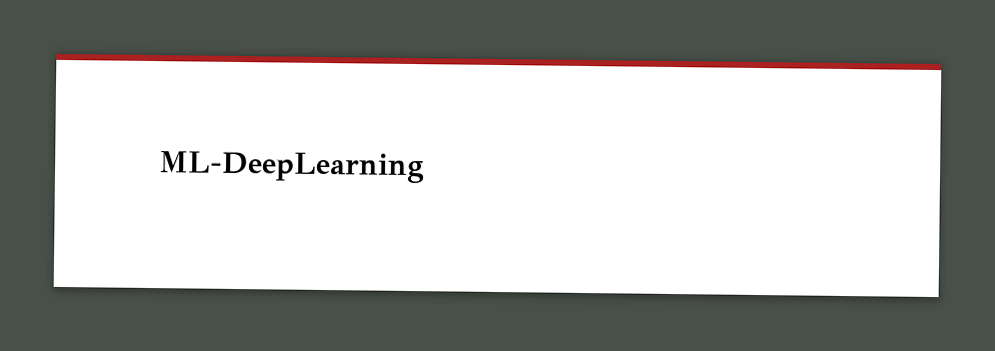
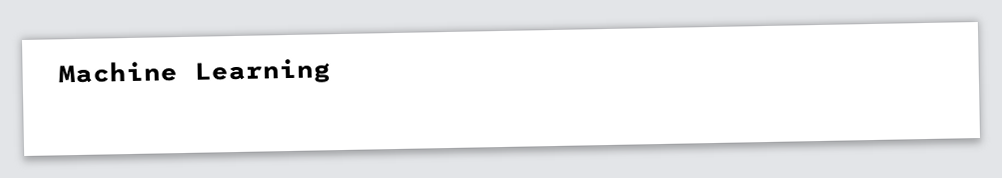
- ML-DeepLearning
+ Machine Learning

